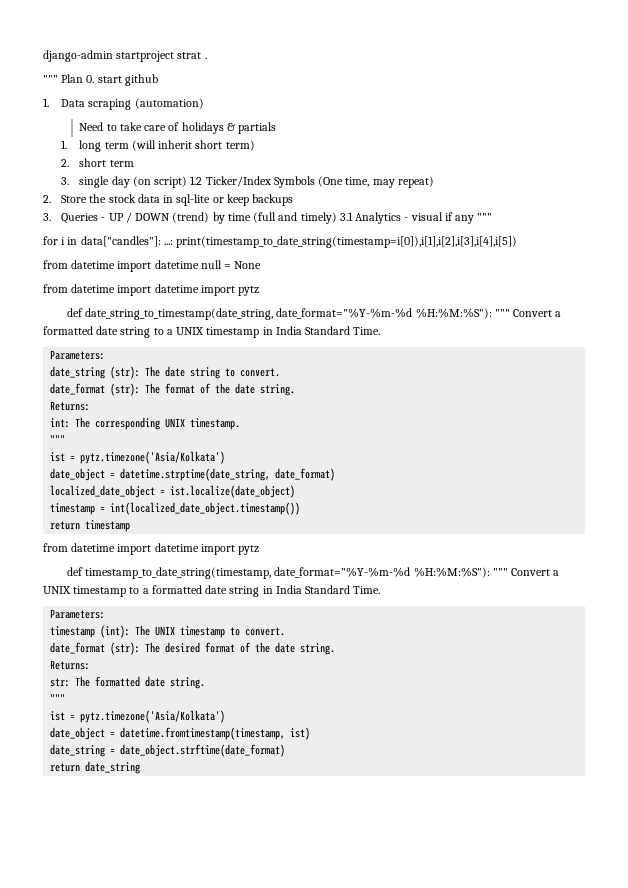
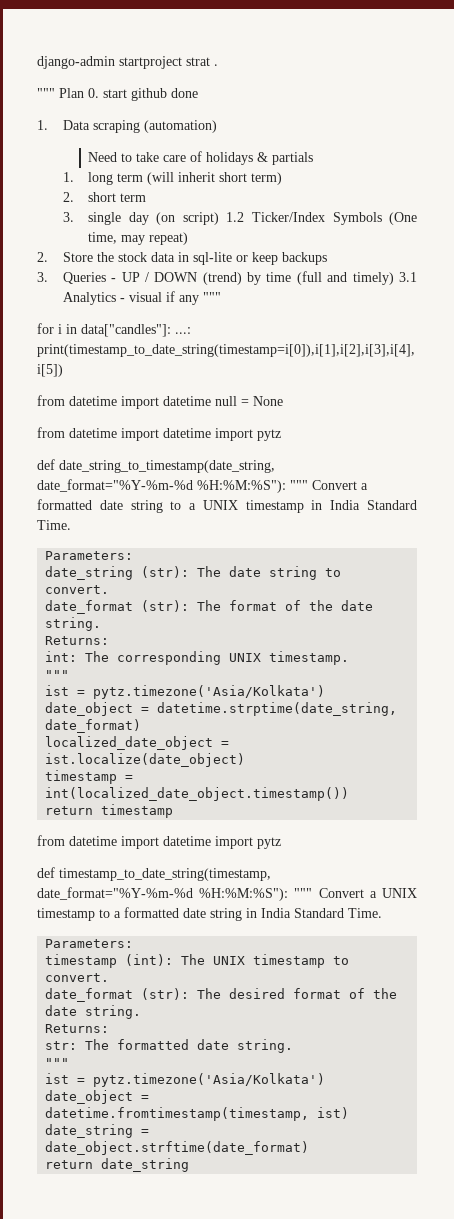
- """ Plan 0. start github
+ """ Plan 0. start github done

